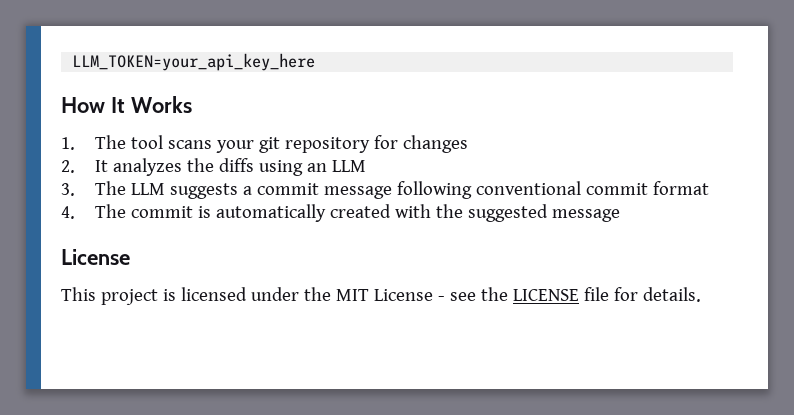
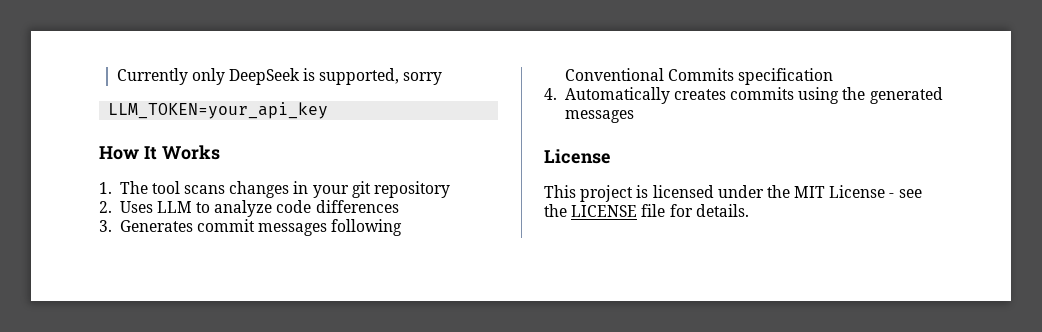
- LLM_TOKEN=your_api_key_here
+ Currently only DeepSeek is supported, sorry
+ LLM_TOKEN=your_api_key
- 1. The tool scans your git repository for changes
+ 1. The tool scans changes in your git repository
- 2. It analyzes the diffs using an LLM
- 3. The LLM suggests a commit message following conventional commit format
- 4. The commit is automatically created with the suggested message
+ 2. Uses LLM to analyze code differences
+ 3. Generates commit messages following Conventional Commits specification
+ 4. Automatically creates commits using the generated messages

